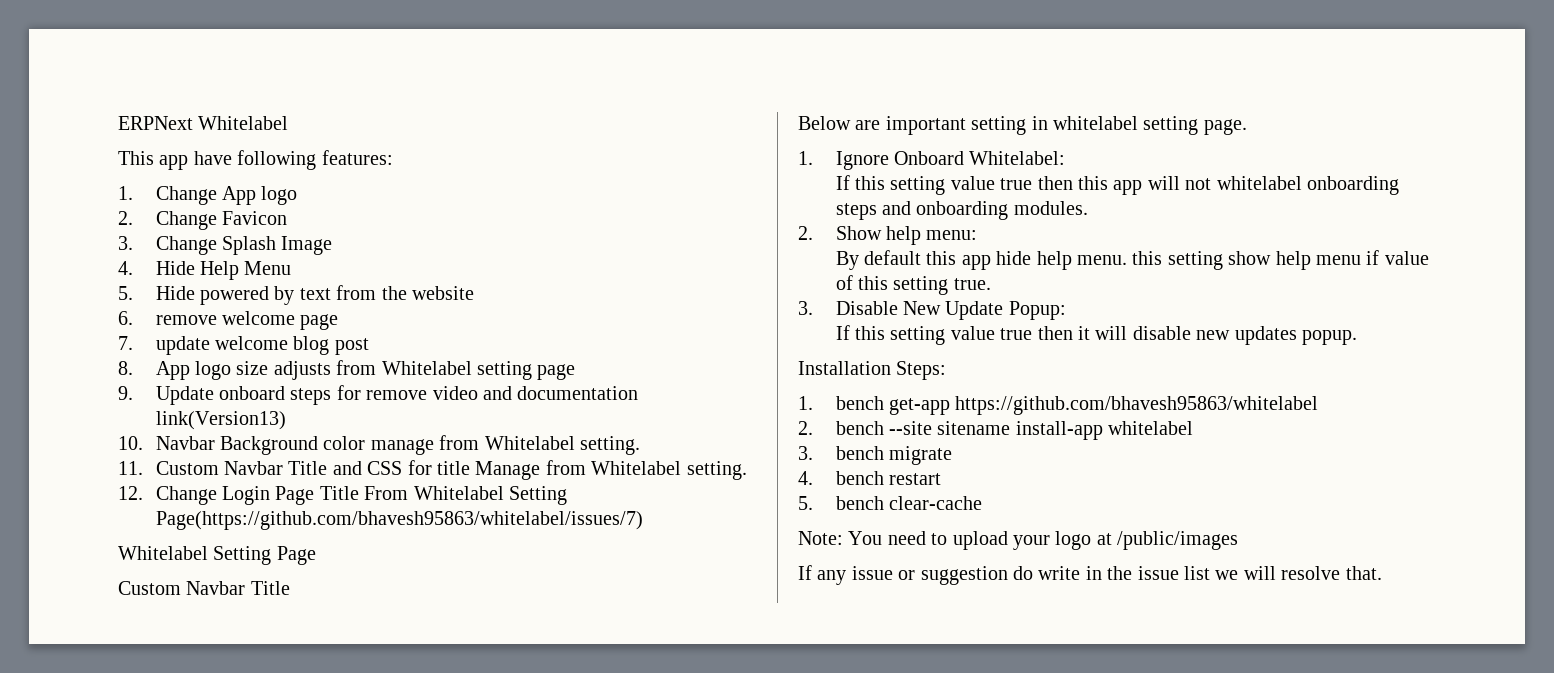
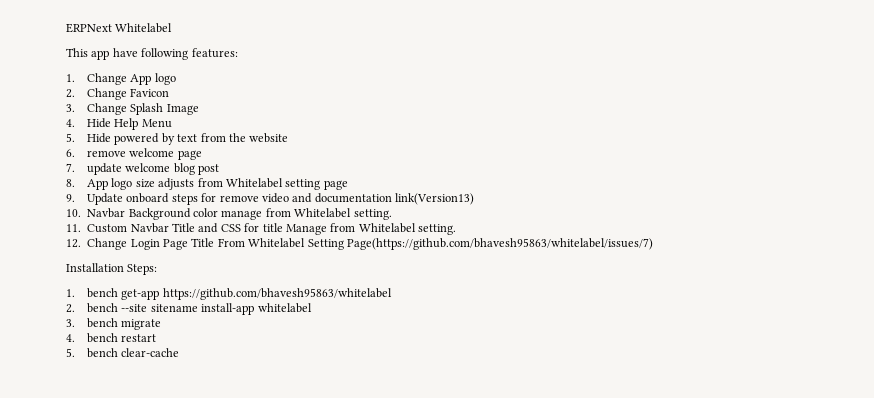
- Whitelabel Setting Page
- Custom Navbar Title
- Below are important setting in whitelabel setting page.
- 1. Ignore Onboard Whitelabel:
- If this setting value true then this app will not whitelabel onboarding steps and onboarding modules.
- 2. Show help menu:
- By default this app hide help menu. this setting show help menu if value of this setting true.
- 3. Disable New Update Popup:
- If this setting value true then it will disable new updates popup.
- Note: You need to upload your logo at /public/images
- If any issue or suggestion do write in the issue list we will resolve that.

